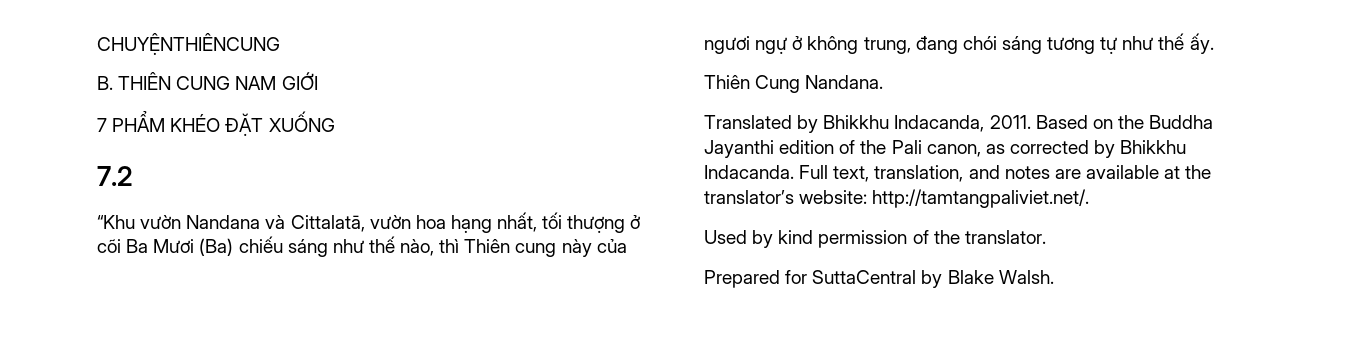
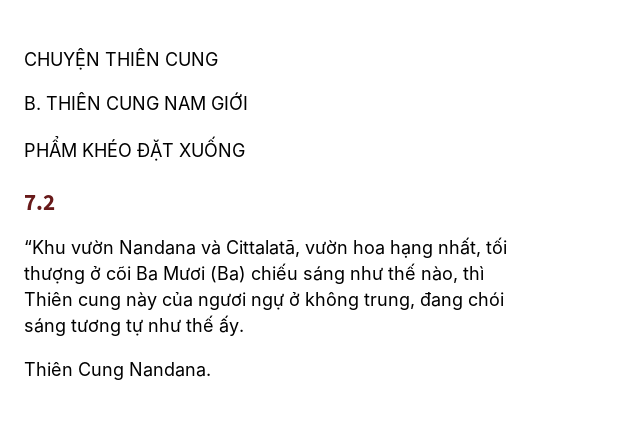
- CHUYỆNTHIÊNCUNG
+ CHUYỆN THIÊN CUNG
- 7 PHẨM KHÉO ĐẶT XUỐNG
+ PHẨM KHÉO ĐẶT XUỐNG
- Translated by Bhikkhu Indacanda, 2011. Based on the Buddha Jayanthi edition of the Pali canon, as corrected by Bhikkhu Indacanda. Full text, translation, and notes are available at the translator’s website: http://tamtangpaliviet.net/.
- Used by kind permission of the translator.
- Prepared for SuttaCentral by Blake Walsh.

